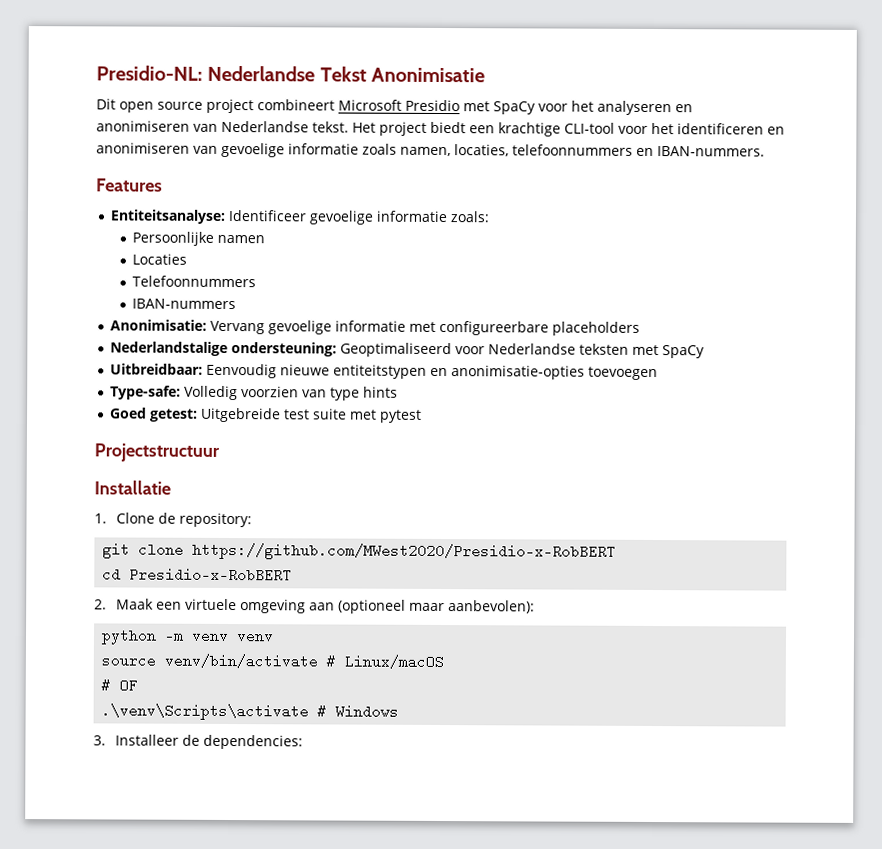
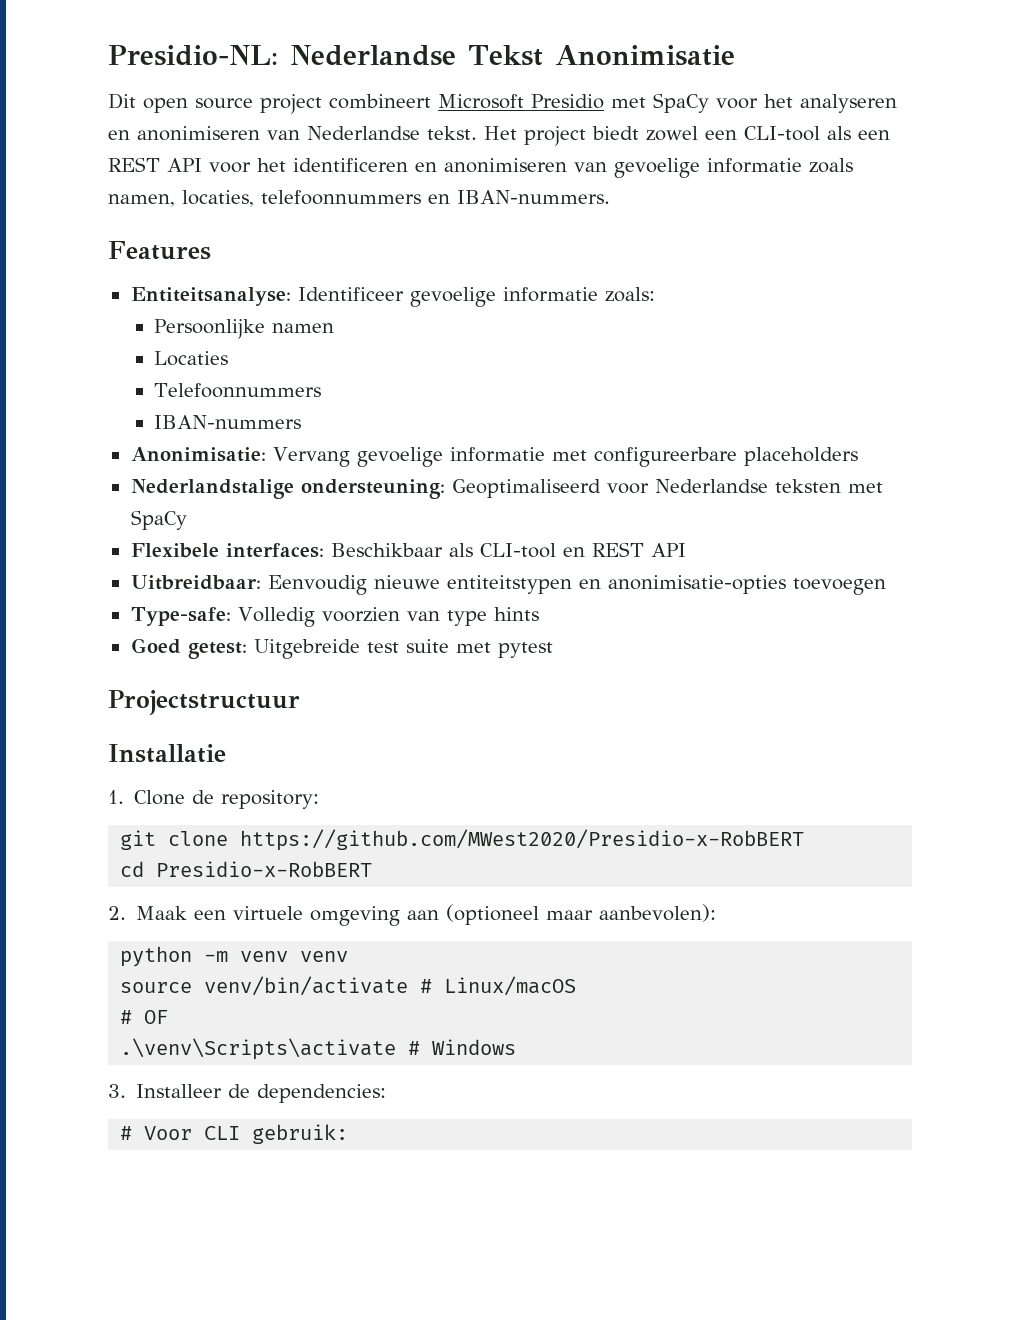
- Het project biedt een krachtige CLI-tool voor het identificeren en anonimiseren van gevoelige informatie zoals namen, locaties, telefoonnummers en IBAN-nummers.
+ Het project biedt zowel een CLI-tool als een REST API voor het identificeren en anonimiseren van gevoelige informatie zoals namen, locaties, telefoonnummers en IBAN-nummers.
+ Flexibele interfaces: Beschikbaar als CLI-tool en REST API
+ # Voor CLI gebruik:

